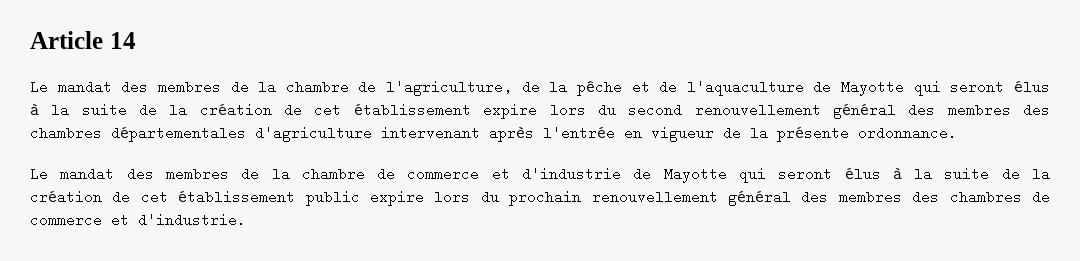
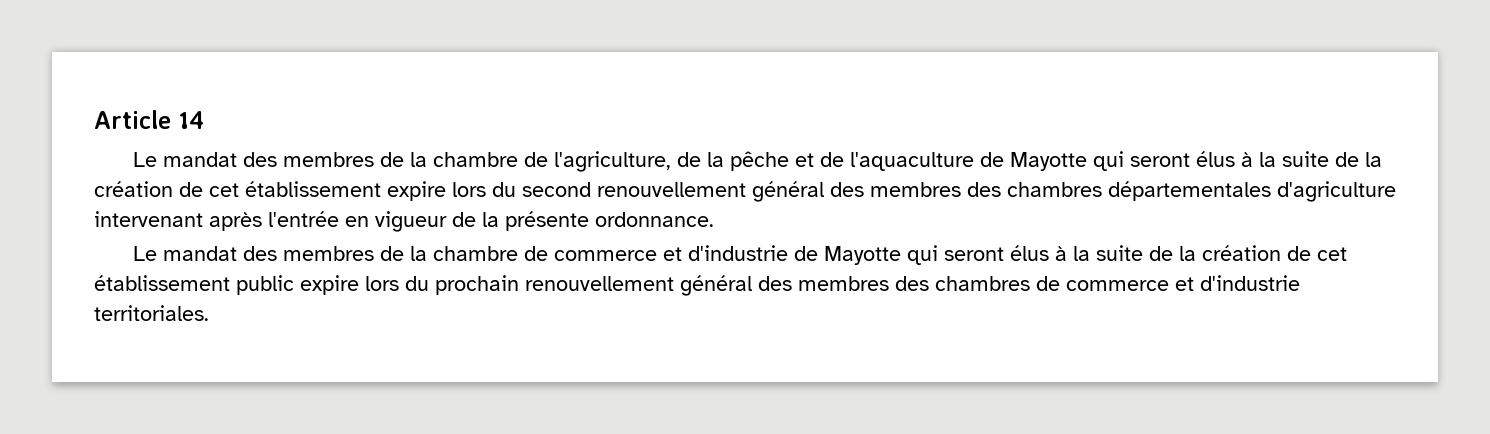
- Le mandat des membres de la chambre de commerce et d'industrie de Mayotte qui seront élus à la suite de la création de cet établissement public expire lors du prochain renouvellement général des membres des chambres de commerce et d'industrie.
+ Le mandat des membres de la chambre de commerce et d'industrie de Mayotte qui seront élus à la suite de la création de cet établissement public expire lors du prochain renouvellement général des membres des chambres de commerce et d'industrie territoriales.

